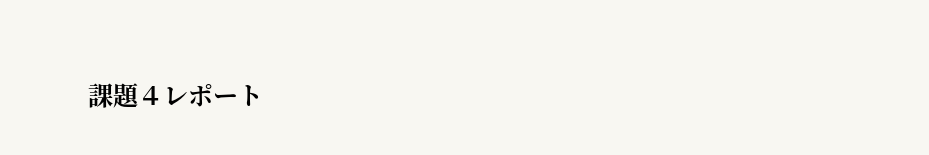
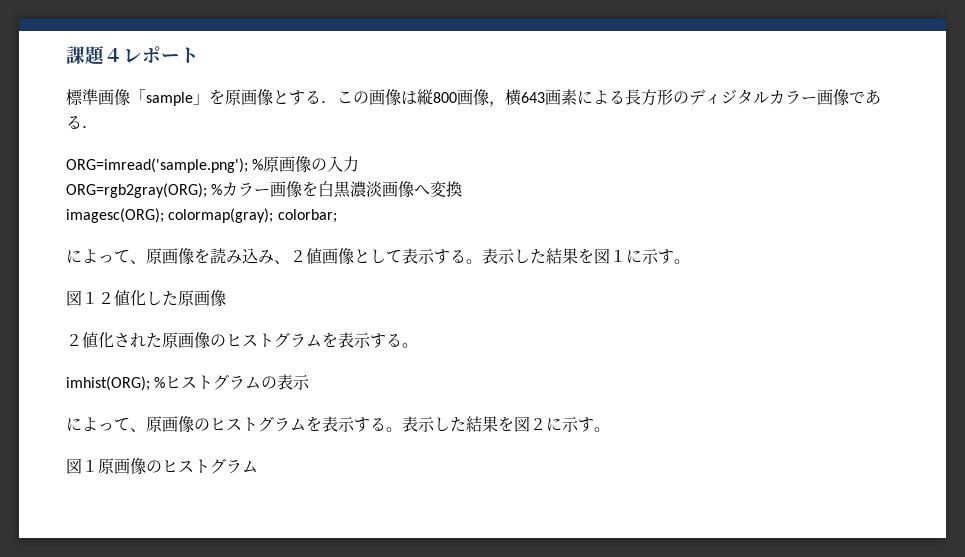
+ 標準画像「sample」を原画像とする．この画像は縦800画像，横643画素による長方形のディジタルカラー画像である．
+ ORG=imread('sample.png'); %原画像の入力
+ ORG=rgb2gray(ORG); %カラー画像を白黒濃淡画像へ変換
+ imagesc(ORG); colormap(gray); colorbar;
+ によって、原画像を読み込み、２値画像として表示する。表示した結果を図１に示す。
+ 図１２値化した原画像
+ ２値化された原画像のヒストグラムを表示する。
+ imhist(ORG); %ヒストグラムの表示
+ によって、原画像のヒストグラムを表示する。表示した結果を図２に示す。
+ 図１原画像のヒストグラム

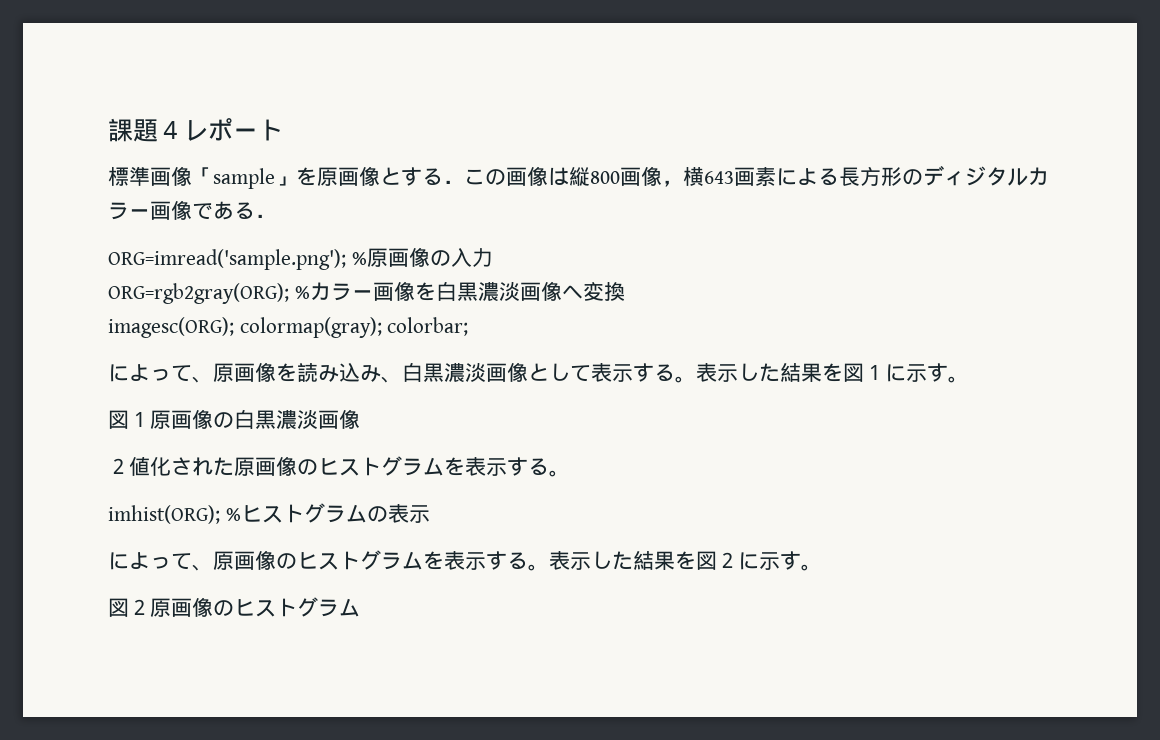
- によって、原画像を読み込み、２値画像として表示する。
+ によって、原画像を読み込み、白黒濃淡画像として表示する。
- 図１２値化した原画像
+ 図１原画像の白黒濃淡画像
- 図１原画像のヒストグラム
+ 図２原画像のヒストグラム

